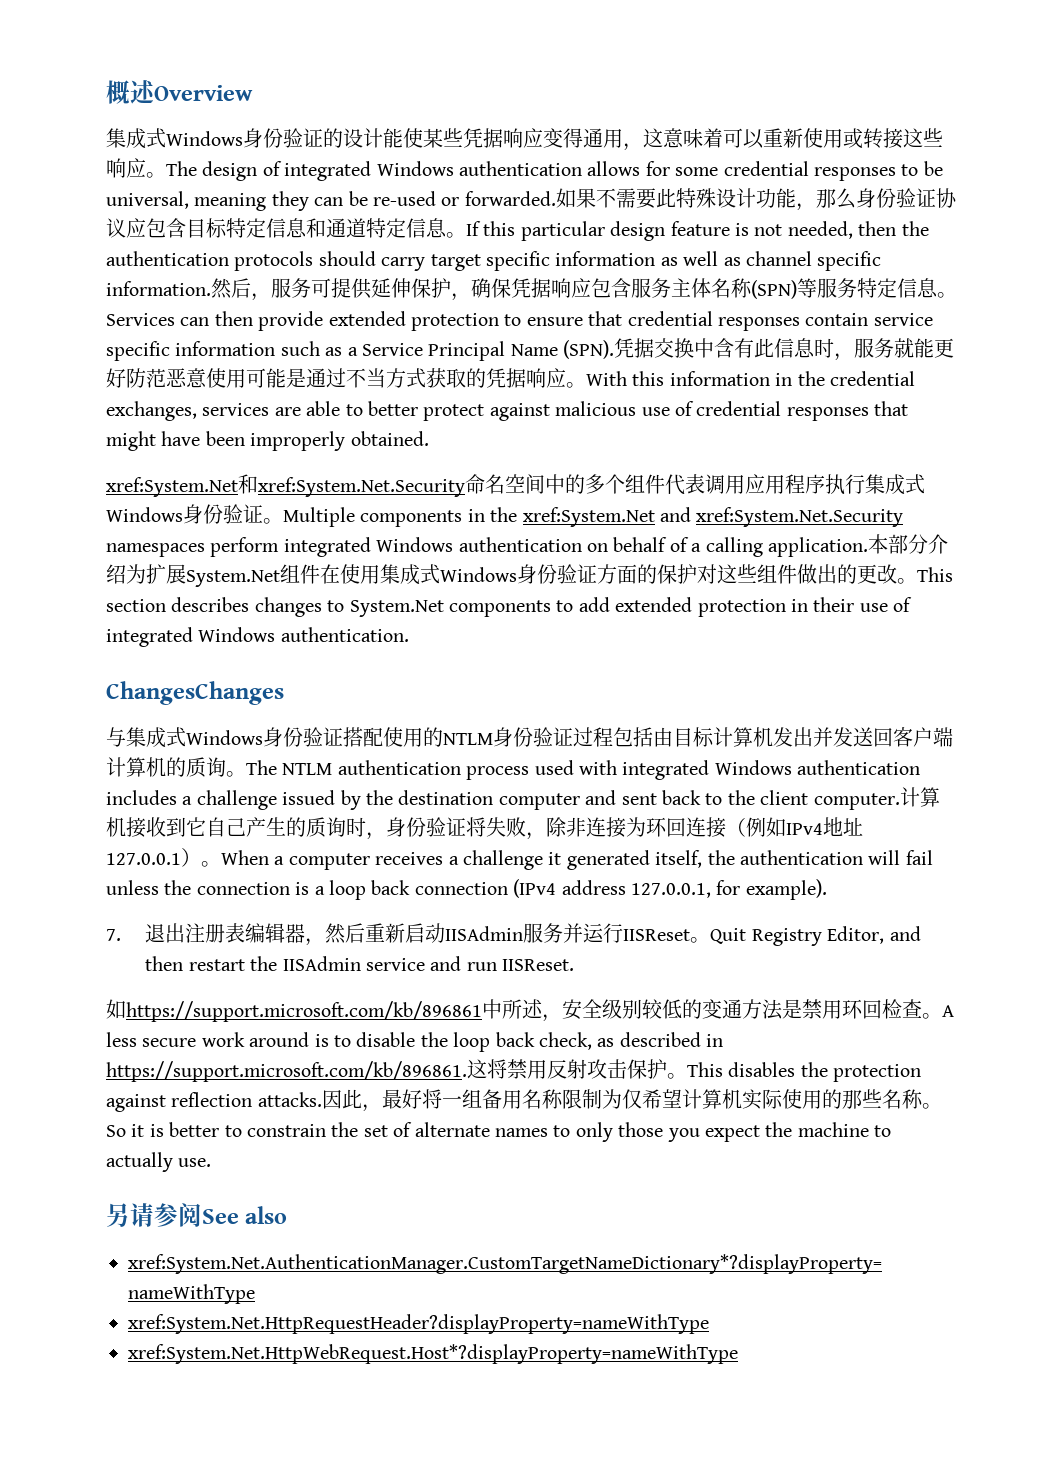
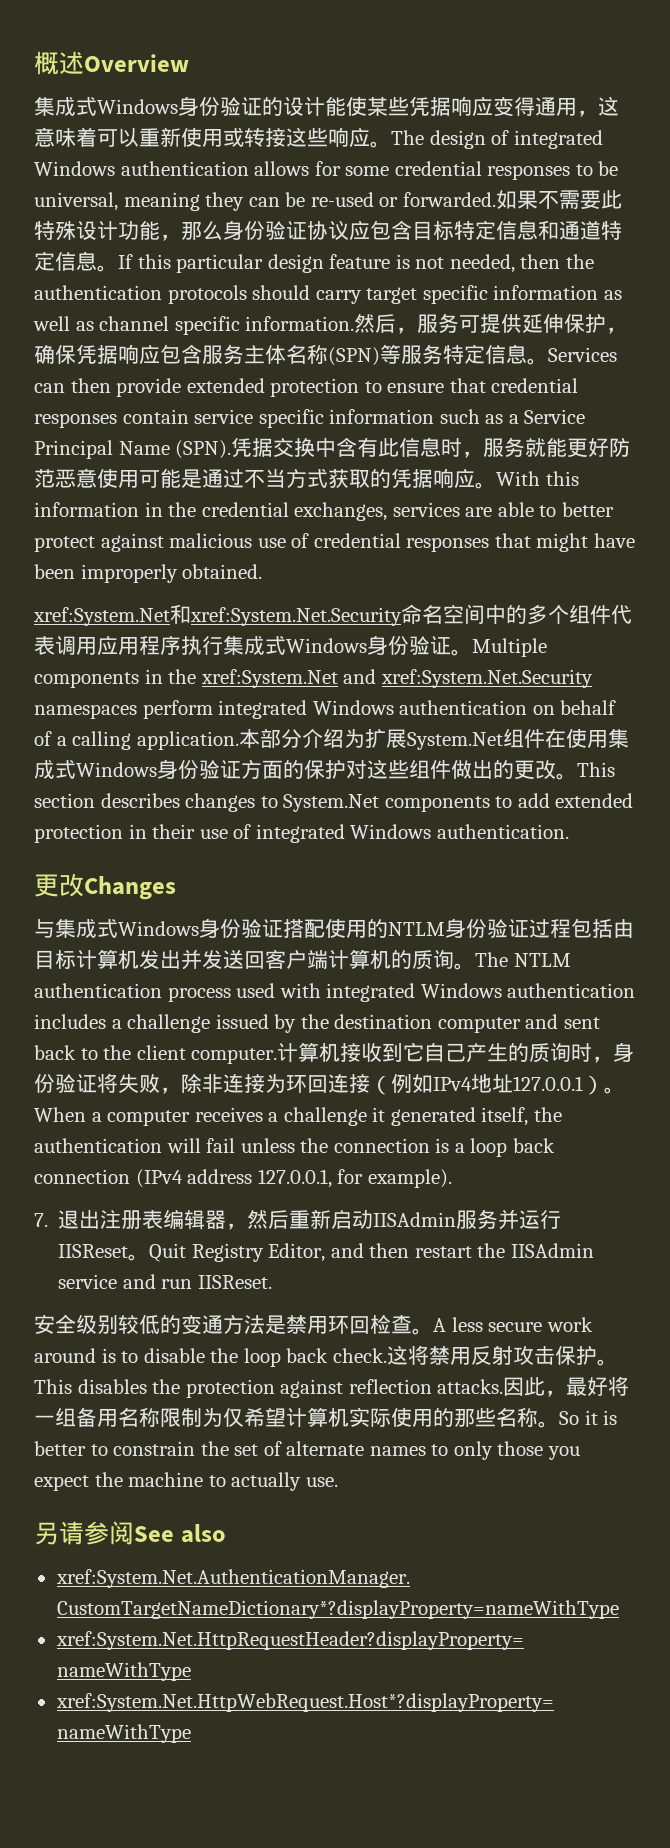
- ChangesChanges
+ 更改Changes
- 如https://support.microsoft.com/kb/896861中所述，安全级别较低的变通方法是禁用环回检查。
+ 安全级别较低的变通方法是禁用环回检查。
- A less secure work around is to disable the loop back check, as described in https://support.microsoft.com/kb/896861.这将禁用反射攻击保护。
+ A less secure work around is to disable the loop back check.这将禁用反射攻击保护。

